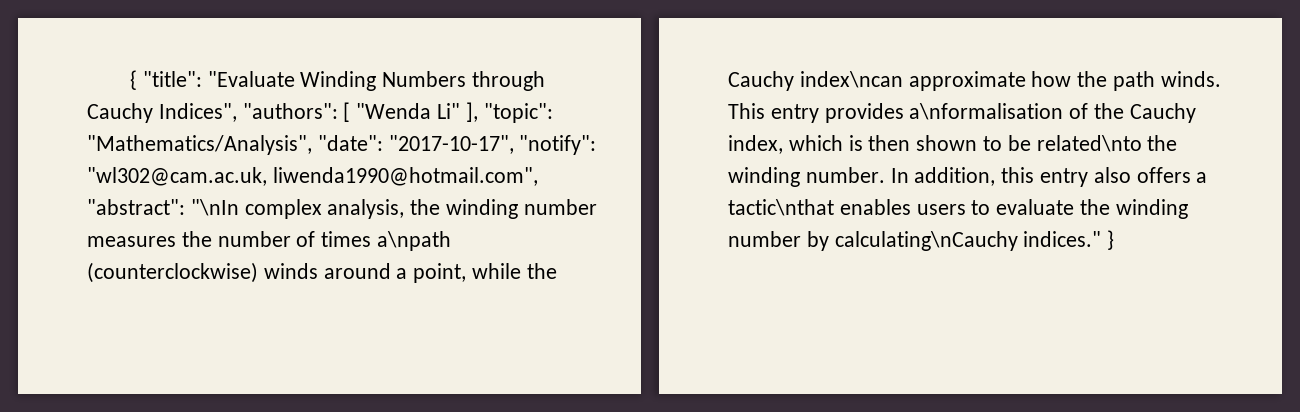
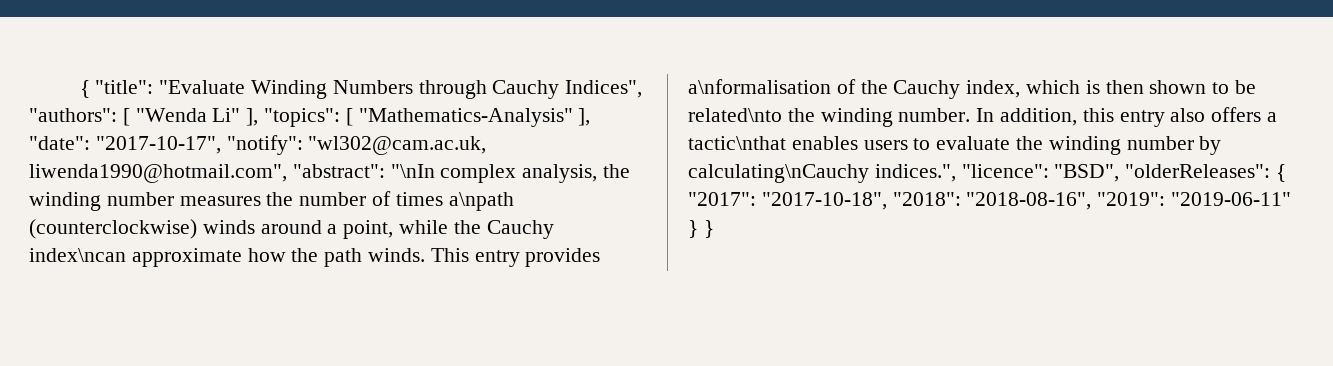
- { "title": "Evaluate Winding Numbers through Cauchy Indices", "authors": [ "Wenda Li" ], "topic": "Mathematics/Analysis", "date": "2017-10-17", "notify": "wl302@cam.ac.uk, liwenda1990@hotmail.com", "abstract": "\nIn complex analysis, the winding number measures the number of times a\npath (counterclockwise) winds around a point, while the Cauchy index\ncan approximate how the path winds.
+ { "title": "Evaluate Winding Numbers through Cauchy Indices", "authors": [ "Wenda Li" ], "topics": [ "Mathematics-Analysis" ], "date": "2017-10-17", "notify": "wl302@cam.ac.uk, liwenda1990@hotmail.com", "abstract": "\nIn complex analysis, the winding number measures the number of times a\npath (counterclockwise) winds around a point, while the Cauchy index\ncan approximate how the path winds.
- In addition, this entry also offers a tactic\nthat enables users to evaluate the winding number by calculating\nCauchy indices." }
+ In addition, this entry also offers a tactic\nthat enables users to evaluate the winding number by calculating\nCauchy indices.", "licence": "BSD", "olderReleases": { "2017": "2017-10-18", "2018": "2018-08-16", "2019": "2019-06-11" } }

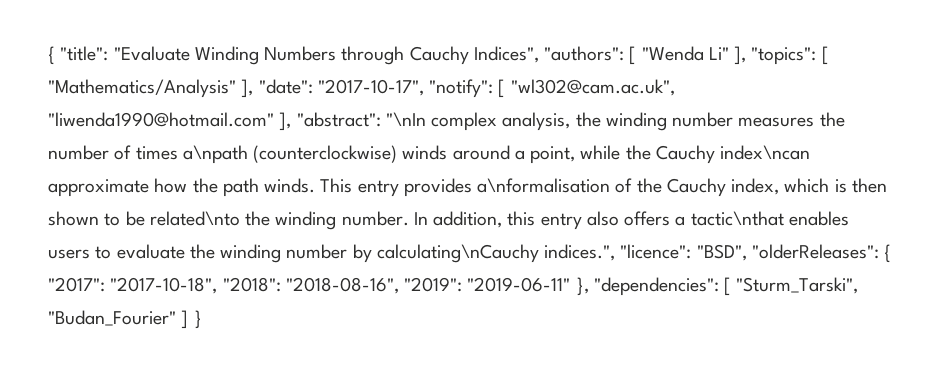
- { "title": "Evaluate Winding Numbers through Cauchy Indices", "authors": [ "Wenda Li" ], "topics": [ "Mathematics-Analysis" ], "date": "2017-10-17", "notify": "wl302@cam.ac.uk, liwenda1990@hotmail.com", "abstract": "\nIn complex analysis, the winding number measures the number of times a\npath (counterclockwise) winds around a point, while the Cauchy index\ncan approximate how the path winds.
+ { "title": "Evaluate Winding Numbers through Cauchy Indices", "authors": [ "Wenda Li" ], "topics": [ "Mathematics/Analysis" ], "date": "2017-10-17", "notify": [ "wl302@cam.ac.uk", "liwenda1990@hotmail.com" ], "abstract": "\nIn complex analysis, the winding number measures the number of times a\npath (counterclockwise) winds around a point, while the Cauchy index\ncan approximate how the path winds.
- In addition, this entry also offers a tactic\nthat enables users to evaluate the winding number by calculating\nCauchy indices.", "licence": "BSD", "olderReleases": { "2017": "2017-10-18", "2018": "2018-08-16", "2019": "2019-06-11" } }
+ In addition, this entry also offers a tactic\nthat enables users to evaluate the winding number by calculating\nCauchy indices.", "licence": "BSD", "olderReleases": { "2017": "2017-10-18", "2018": "2018-08-16", "2019": "2019-06-11" }, "dependencies": [ "Sturm_Tarski", "Budan_Fourier" ] }

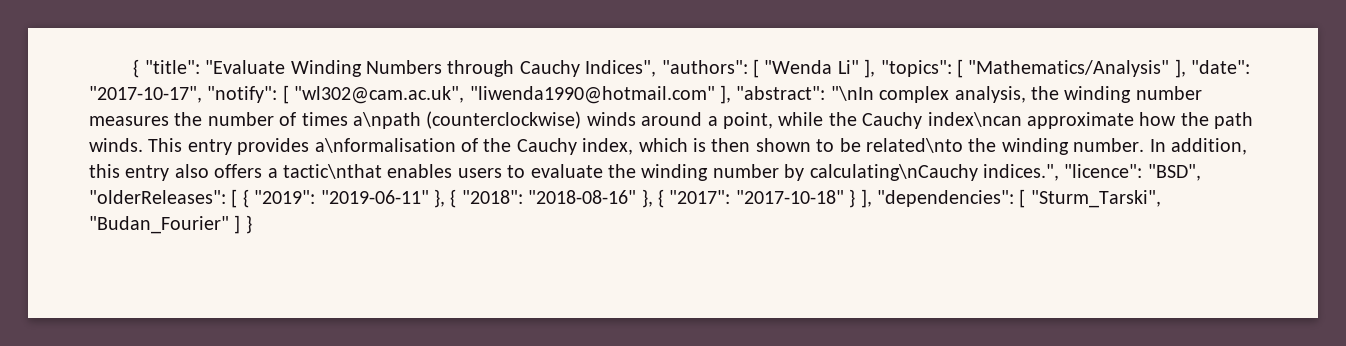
- In addition, this entry also offers a tactic\nthat enables users to evaluate the winding number by calculating\nCauchy indices.", "licence": "BSD", "olderReleases": { "2017": "2017-10-18", "2018": "2018-08-16", "2019": "2019-06-11" }, "dependencies": [ "Sturm_Tarski", "Budan_Fourier" ] }
+ In addition, this entry also offers a tactic\nthat enables users to evaluate the winding number by calculating\nCauchy indices.", "licence": "BSD", "olderReleases": [ { "2019": "2019-06-11" }, { "2018": "2018-08-16" }, { "2017": "2017-10-18" } ], "dependencies": [ "Sturm_Tarski", "Budan_Fourier" ] }

